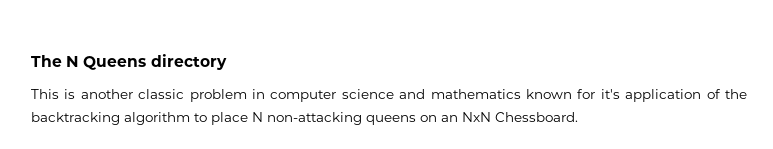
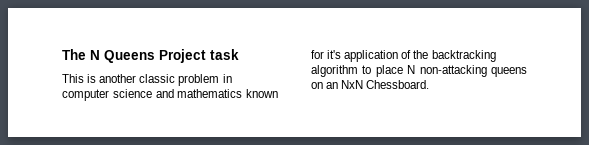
- The N Queens directory
+ The N Queens Project task

